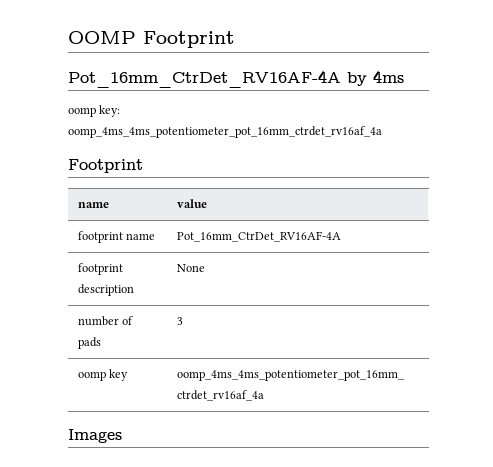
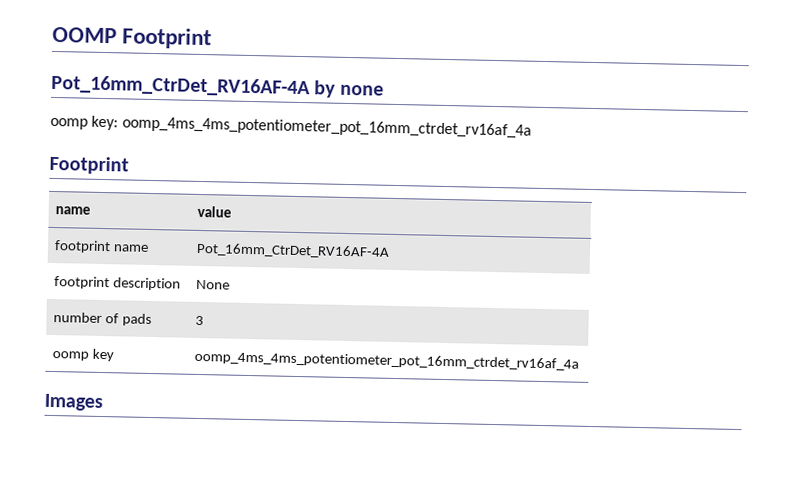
- Pot_16mm_CtrDet_RV16AF-4A by 4ms
+ Pot_16mm_CtrDet_RV16AF-4A by none

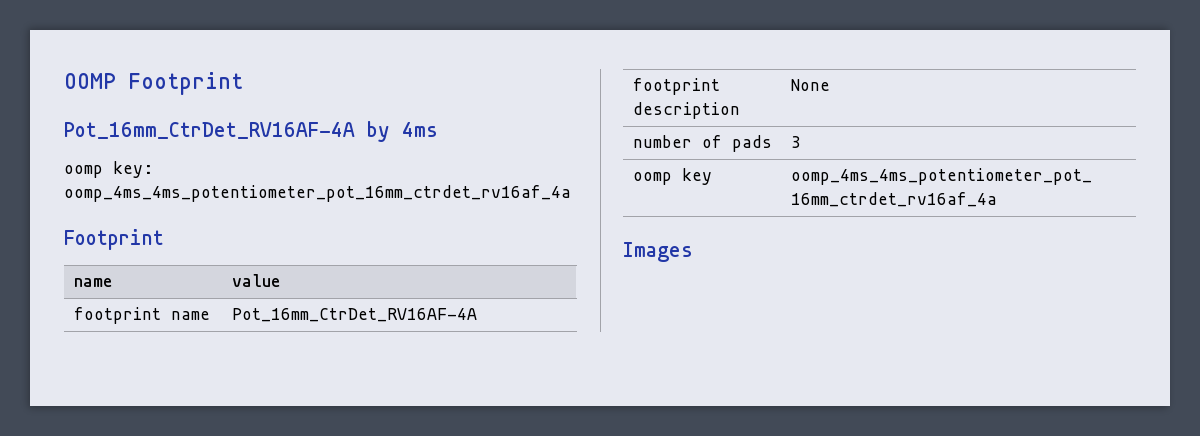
- Pot_16mm_CtrDet_RV16AF-4A by none
+ Pot_16mm_CtrDet_RV16AF-4A by 4ms

